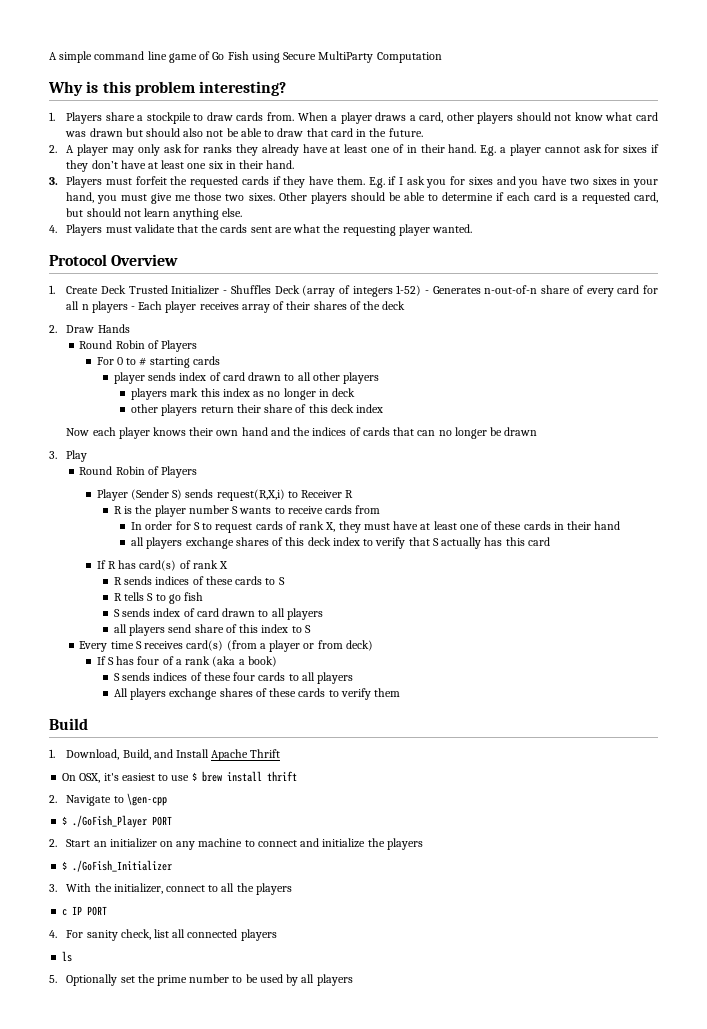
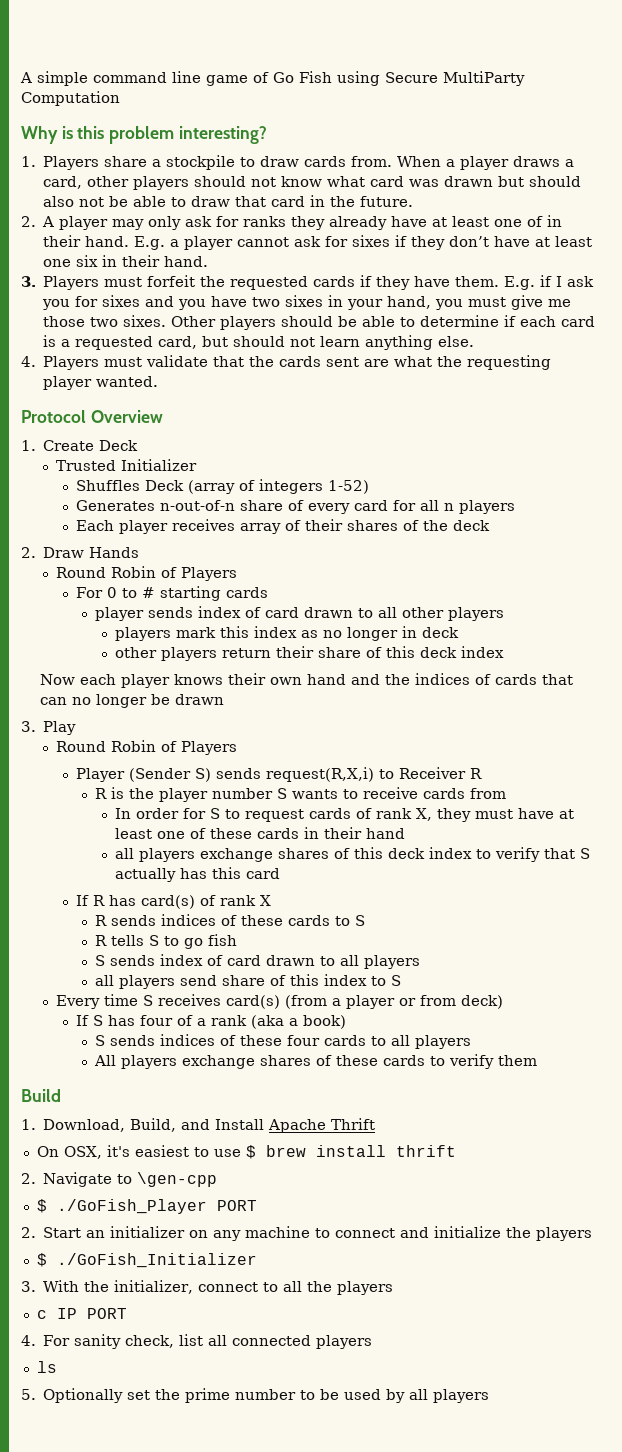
- 1. Create Deck Trusted Initializer - Shuffles Deck (array of integers 1-52) - Generates n-out-of-n share of every card for all n players - Each player receives array of their shares of the deck
+ 1. Create Deck
+ Trusted Initializer
+ Shuffles Deck (array of integers 1-52)
+ Generates n-out-of-n share of every card for all n players
+ Each player receives array of their shares of the deck

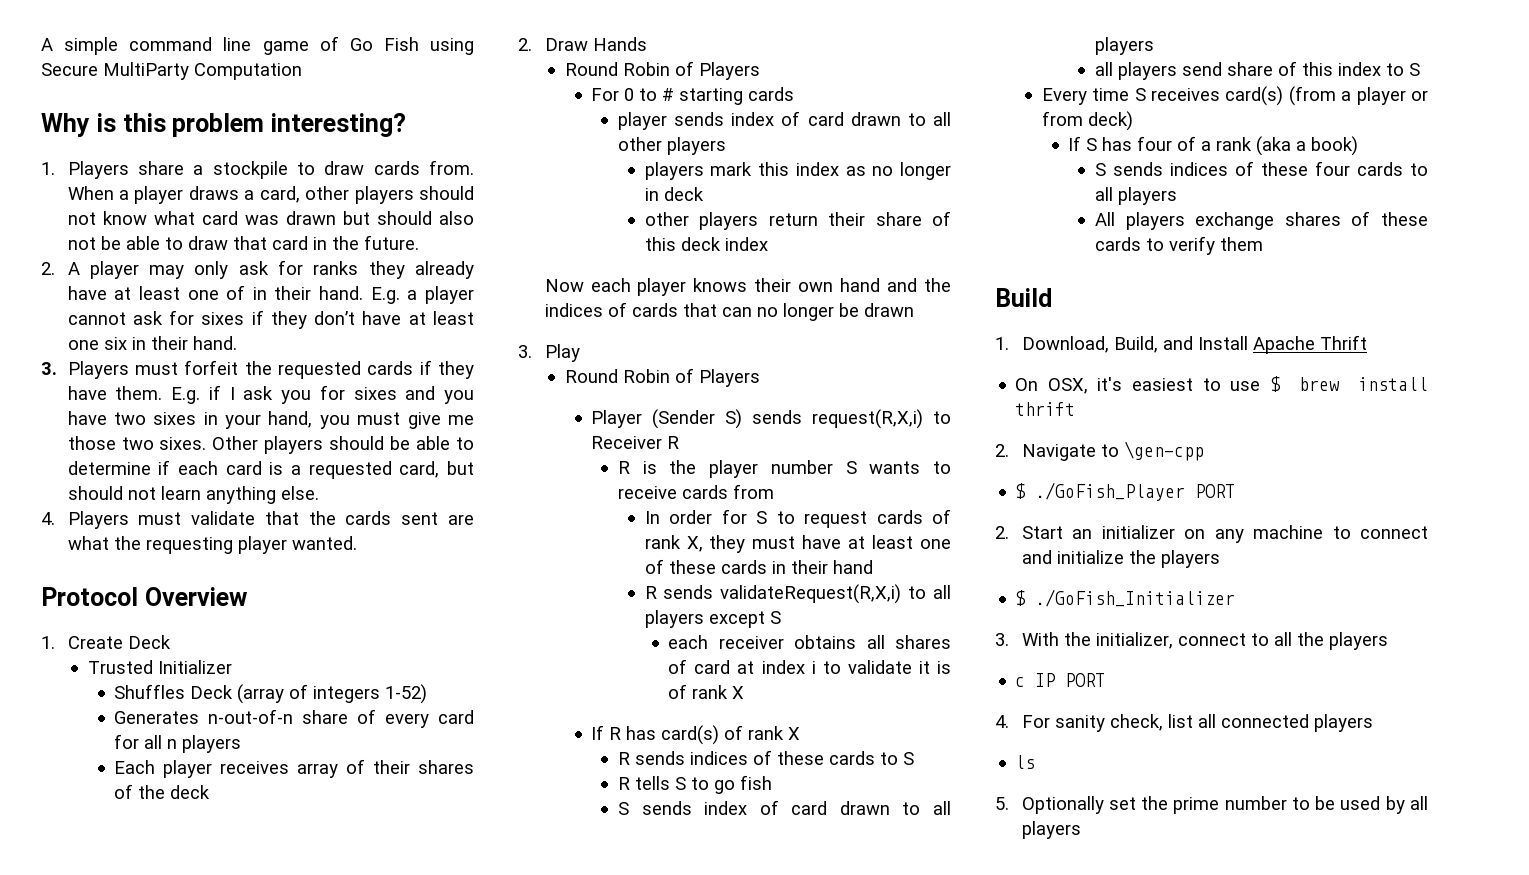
- all players exchange shares of this deck index to verify that S actually has this card
+ R sends validateRequest(R,X,i) to all players except S
+ each receiver obtains all shares of card at index i to validate it is of rank X

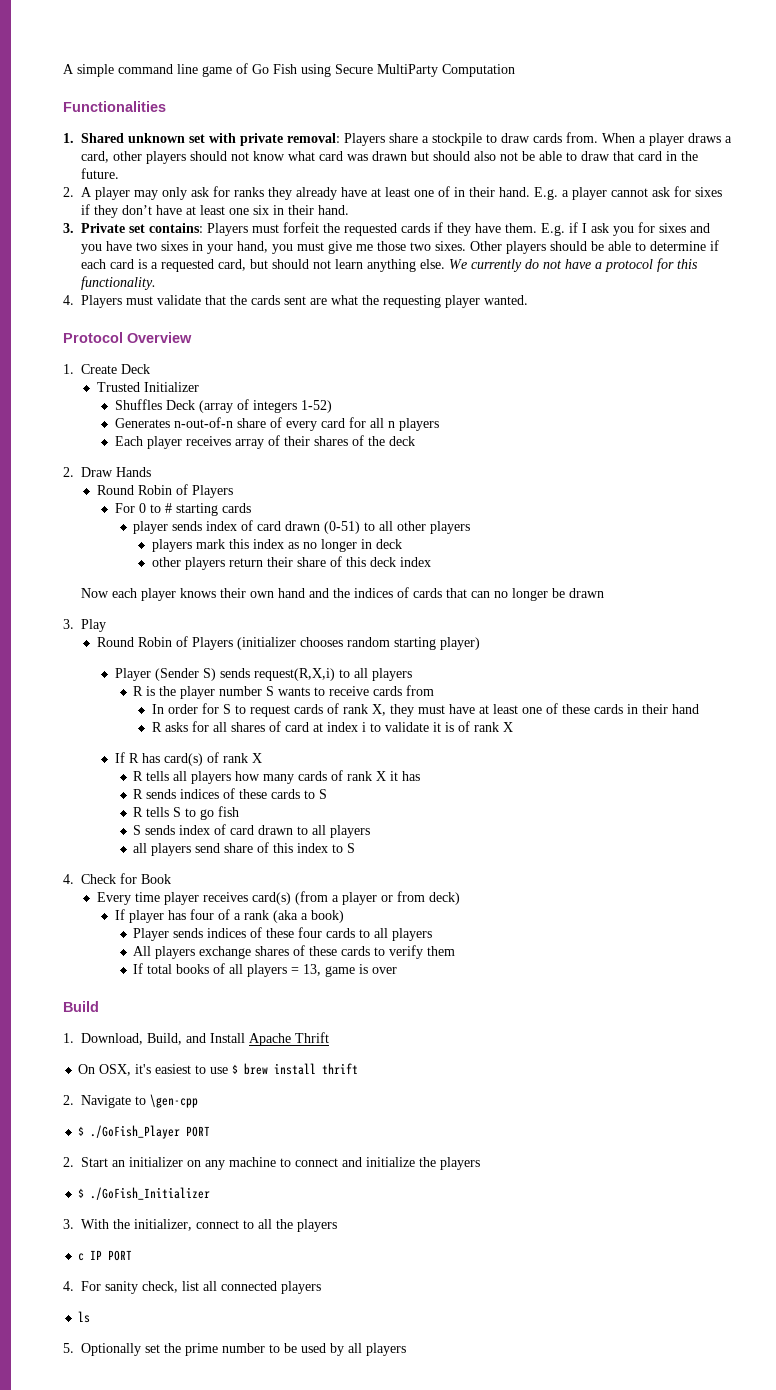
- Why is this problem interesting?
- 1. Players share a stockpile to draw cards from.
+ Functionalities
+ 1. Shared unknown set with private removal: Players share a stockpile to draw cards from.
- 3. Players must forfeit the requested cards if they have them.
+ 3. Private set contains: Players must forfeit the requested cards if they have them.
+ We currently do not have a protocol for this functionality.
- player sends index of card drawn to all other players
+ player sends index of card drawn (0-51) to all other players
  3. Play
- Round Robin of Players
+ Round Robin of Players (initializer chooses random starting player)
- Player (Sender S) sends request(R,X,i) to Receiver R
+ Player (Sender S) sends request(R,X,i) to all players
- R sends validateRequest(R,X,i) to all players except S
- each receiver obtains all shares of card at index i to validate it is of rank X
+ R asks for all shares of card at index i to validate it is of rank X
+ R tells all players how many cards of rank X it has
+ 4. Check for Book
- Every time S receives card(s) (from a player or from deck)
+ Every time player receives card(s) (from a player or from deck)
- If S has four of a rank (aka a book)
+ If player has four of a rank (aka a book)
- S sends indices of these four cards to all players
+ Player sends indices of these four cards to all players
+ If total books of all players = 13, game is over

